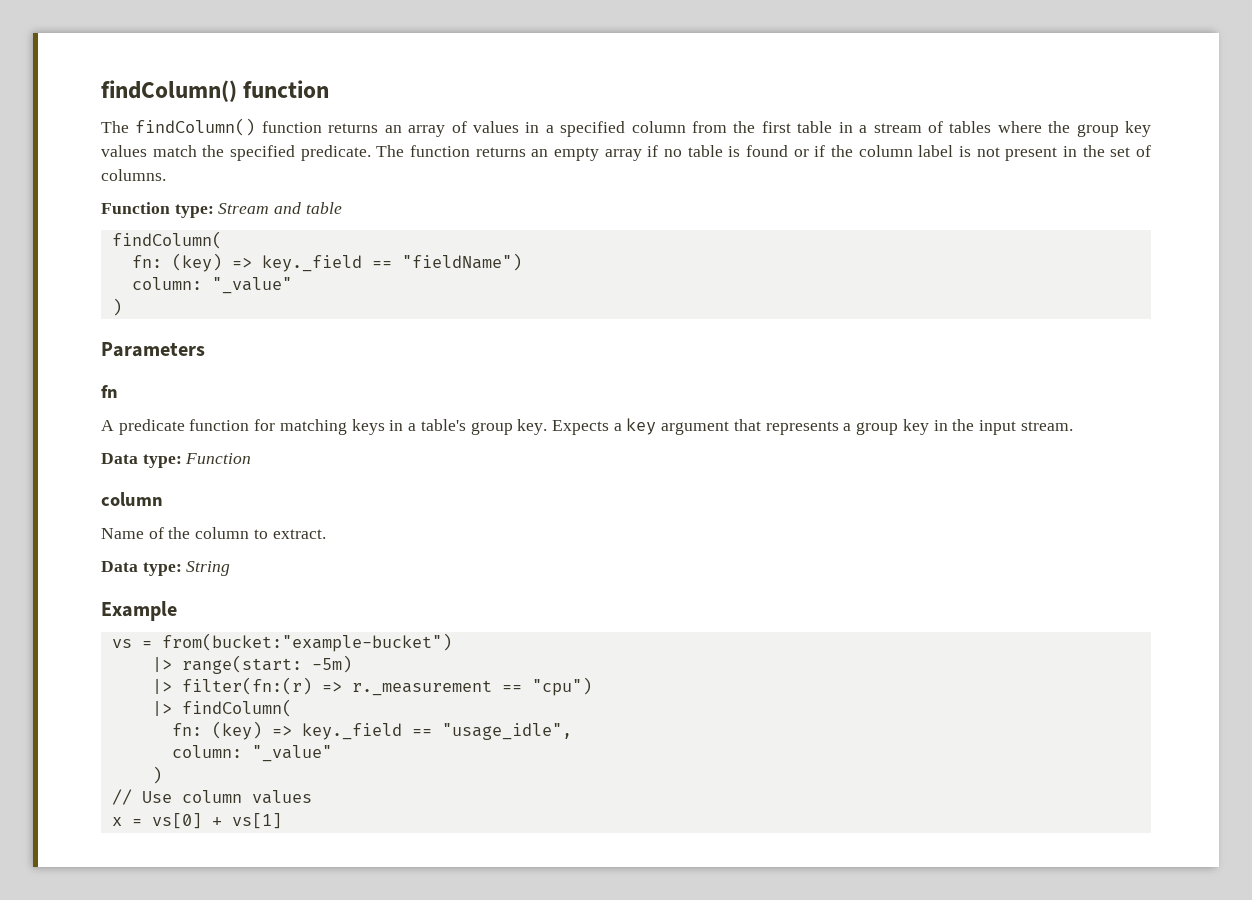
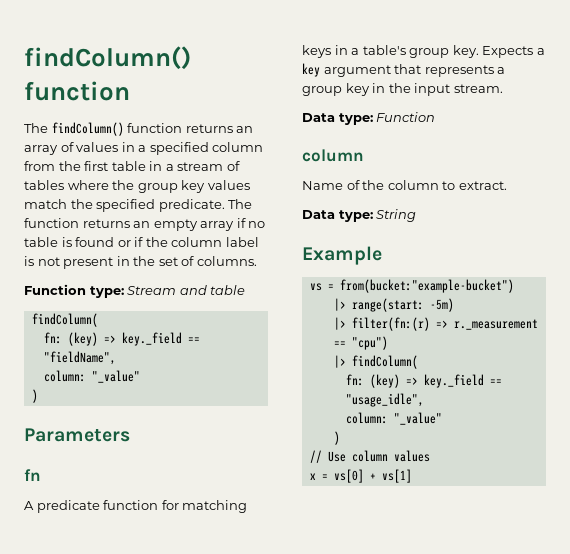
- fn: (key) => key._field == "fieldName")
+ fn: (key) => key._field == "fieldName",

